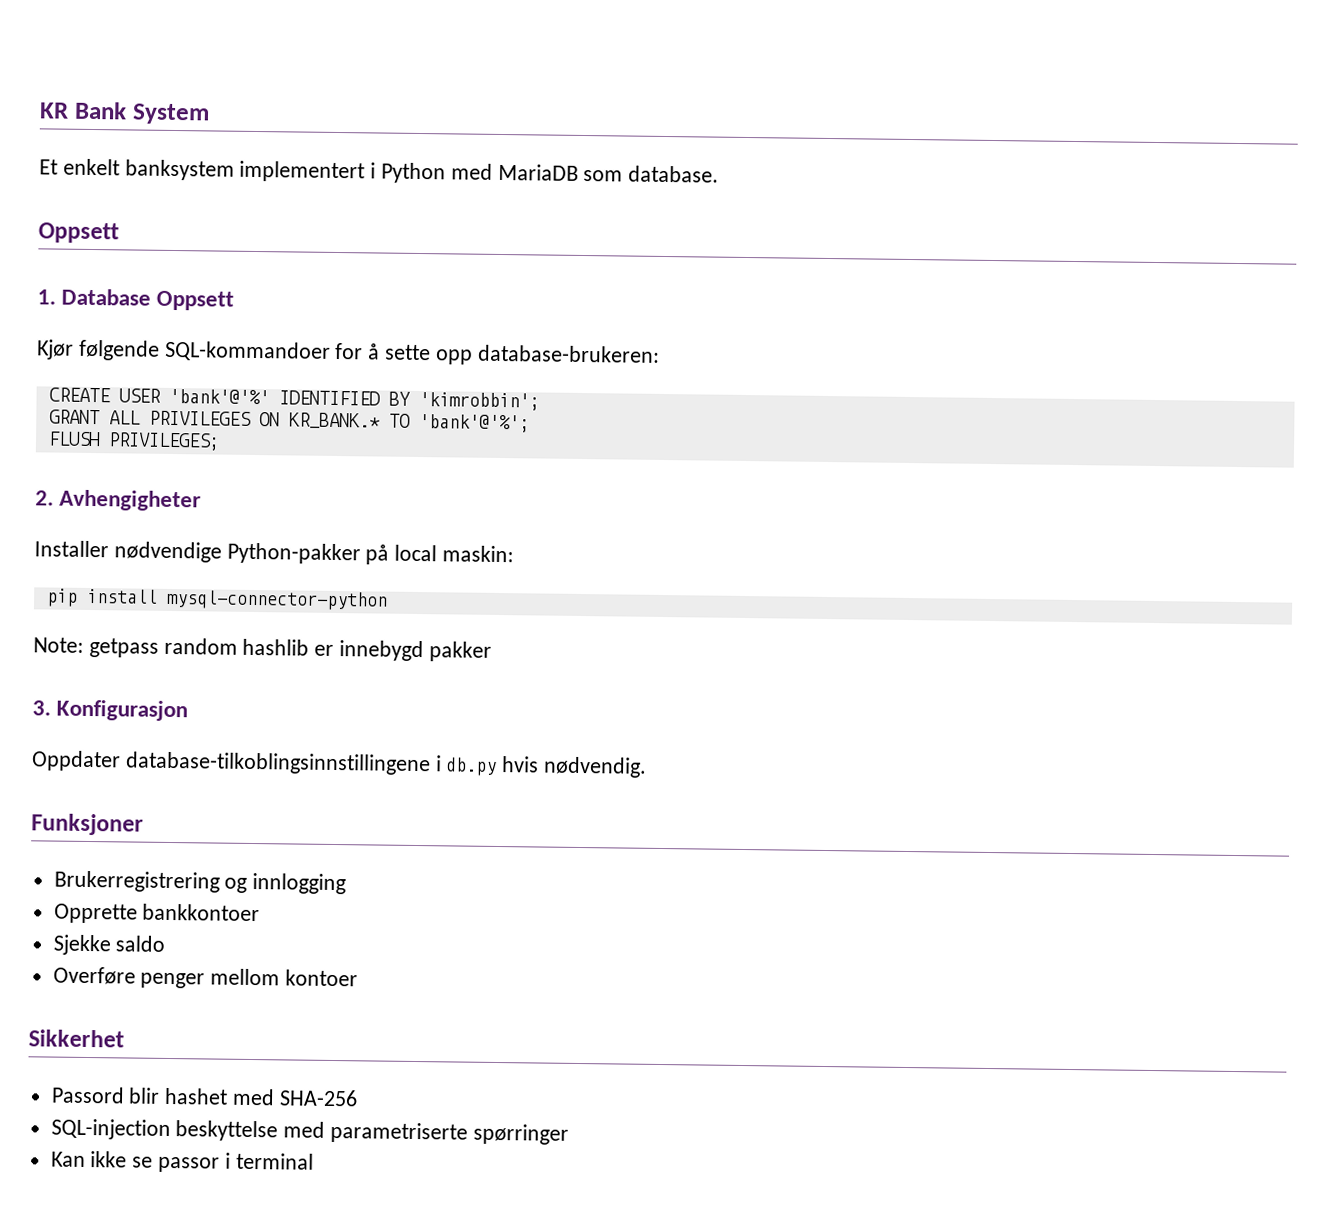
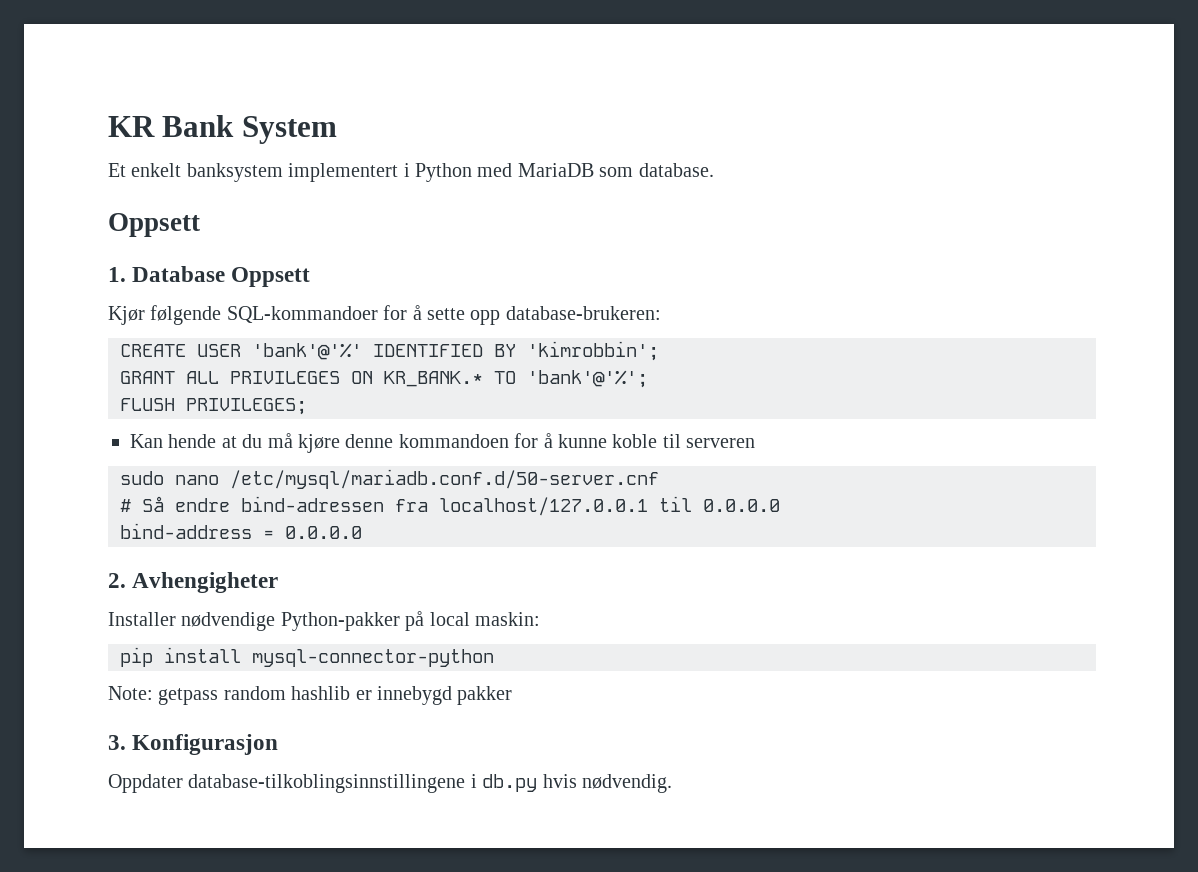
+ Kan hende at du må kjøre denne kommandoen for å kunne koble til serveren
+ sudo nano /etc/mysql/mariadb.conf.d/50-server.cnf
+ # Så endre bind-adressen fra localhost/127.0.0.1 til 0.0.0.0
+ bind-address = 0.0.0.0
- Funksjoner
- Brukerregistrering og innlogging
- Opprette bankkontoer
- Sjekke saldo
- Overføre penger mellom kontoer
- Sikkerhet
- Passord blir hashet med SHA-256
- SQL-injection beskyttelse med parametriserte spørringer
- Kan ikke se passor i terminal

